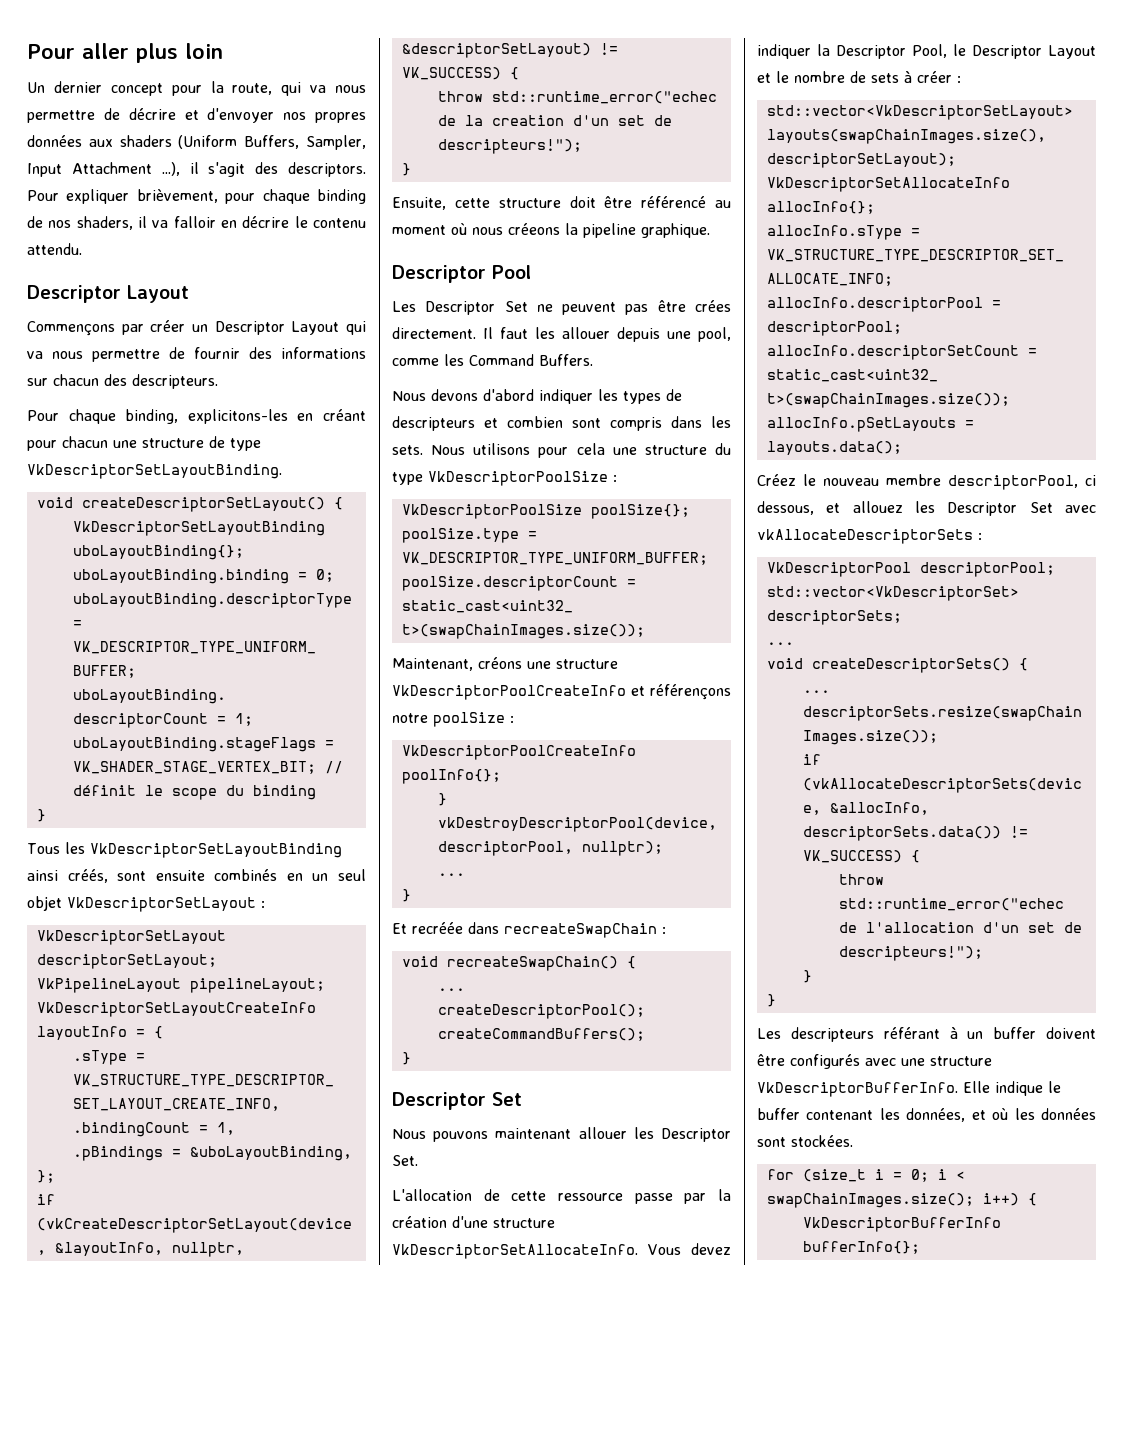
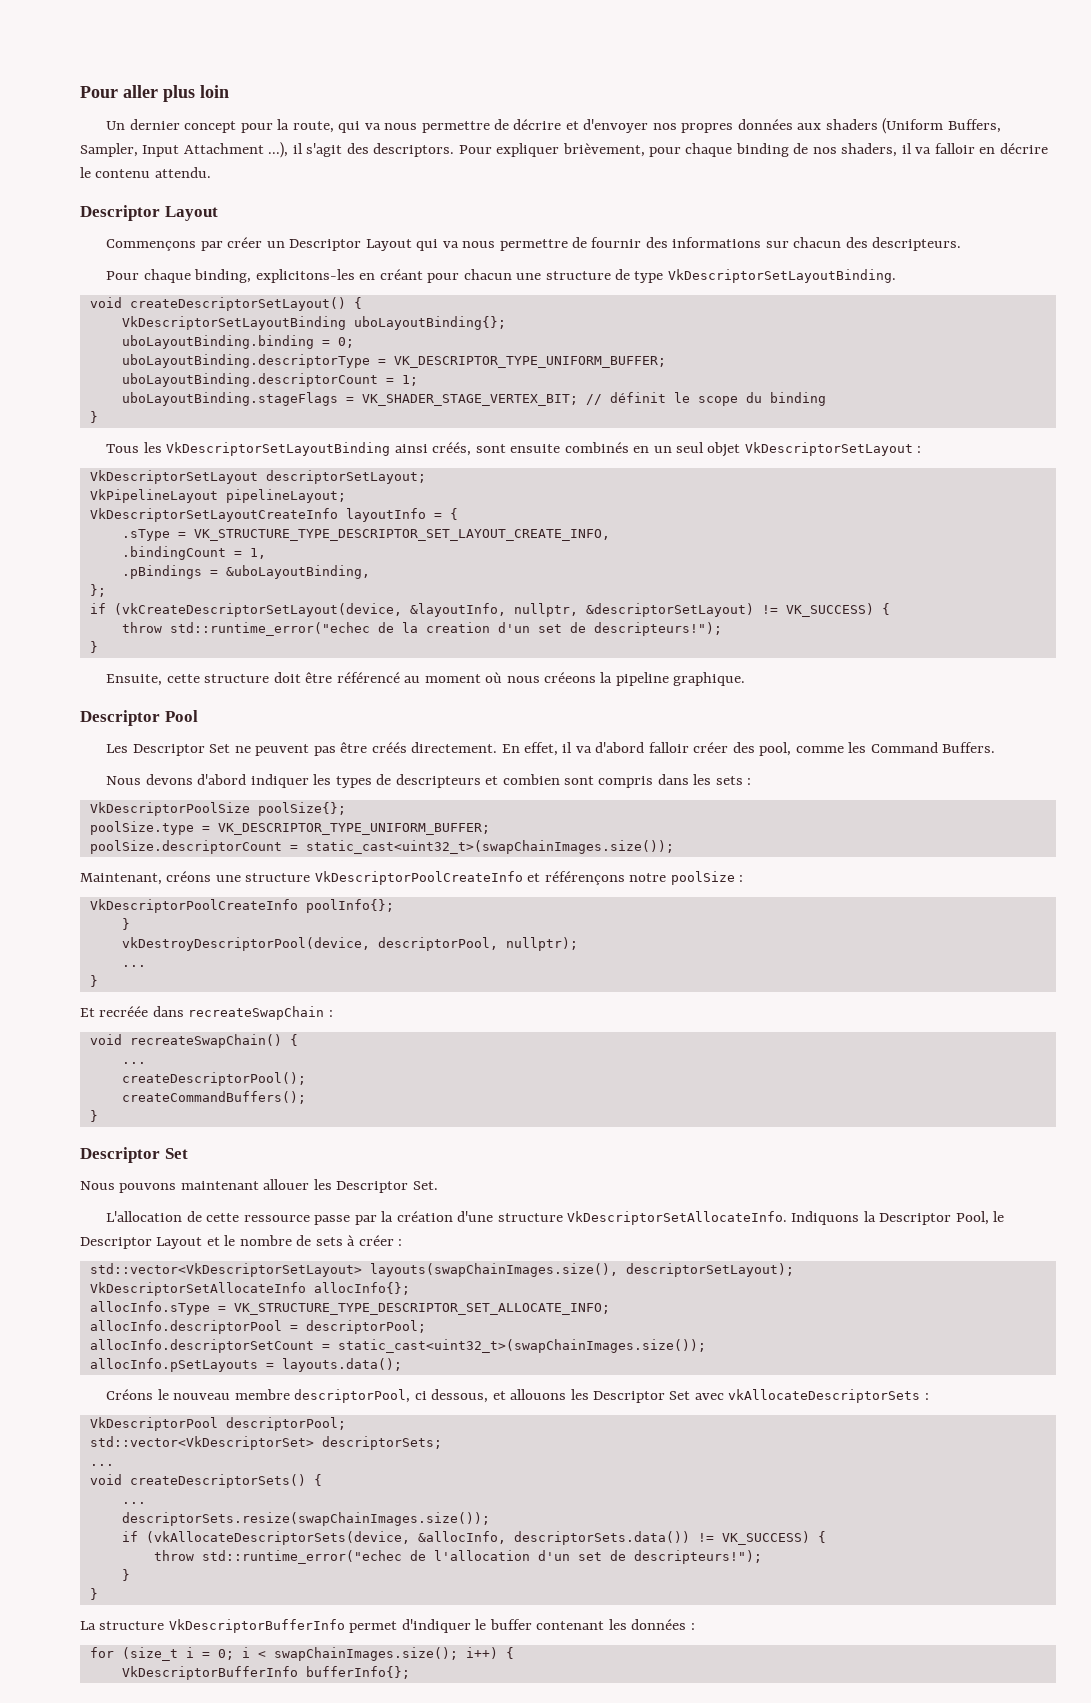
- Les Descriptor Set ne peuvent pas être crées directement. Il faut les allouer depuis une pool, comme les Command Buffers.
+ Les Descriptor Set ne peuvent pas être créés directement. En effet, il va d'abord falloir créer des pool, comme les Command Buffers.
- Nous devons d'abord indiquer les types de descripteurs et combien sont compris dans les sets. Nous utilisons pour cela une structure du type VkDescriptorPoolSize :
+ Nous devons d'abord indiquer les types de descripteurs et combien sont compris dans les sets :
- Vous devez indiquer la Descriptor Pool, le Descriptor Layout et le nombre de sets à créer :
+ Indiquons la Descriptor Pool, le Descriptor Layout et le nombre de sets à créer :
- Créez le nouveau membre descriptorPool, ci dessous, et allouez les Descriptor Set avec vkAllocateDescriptorSets :
+ Créons le nouveau membre descriptorPool, ci dessous, et allouons les Descriptor Set avec vkAllocateDescriptorSets :
- Les descripteurs référant à un buffer doivent être configurés avec une structure VkDescriptorBufferInfo. Elle indique le buffer contenant les données, et où les données sont stockées.
+ La structure VkDescriptorBufferInfo permet d'indiquer le buffer contenant les données :

